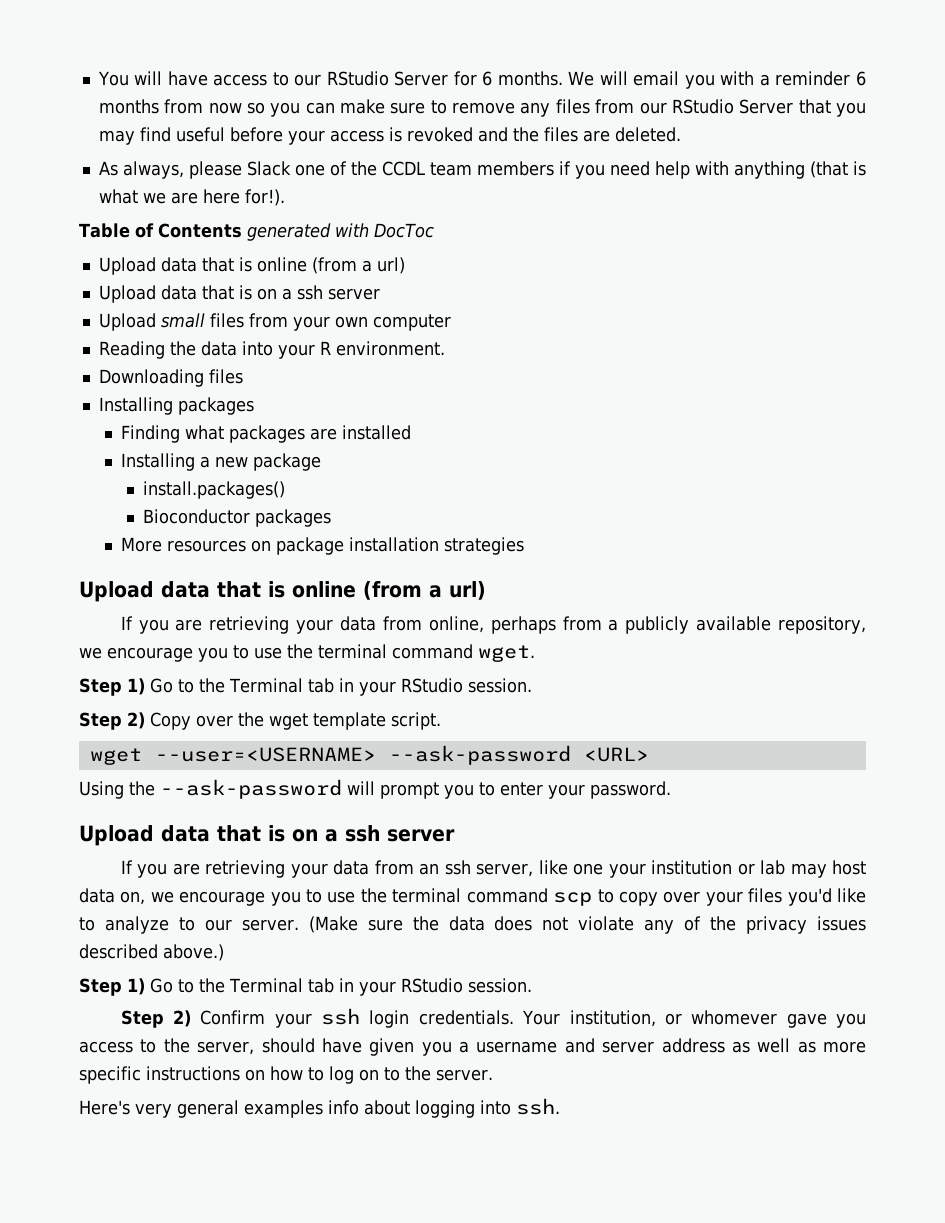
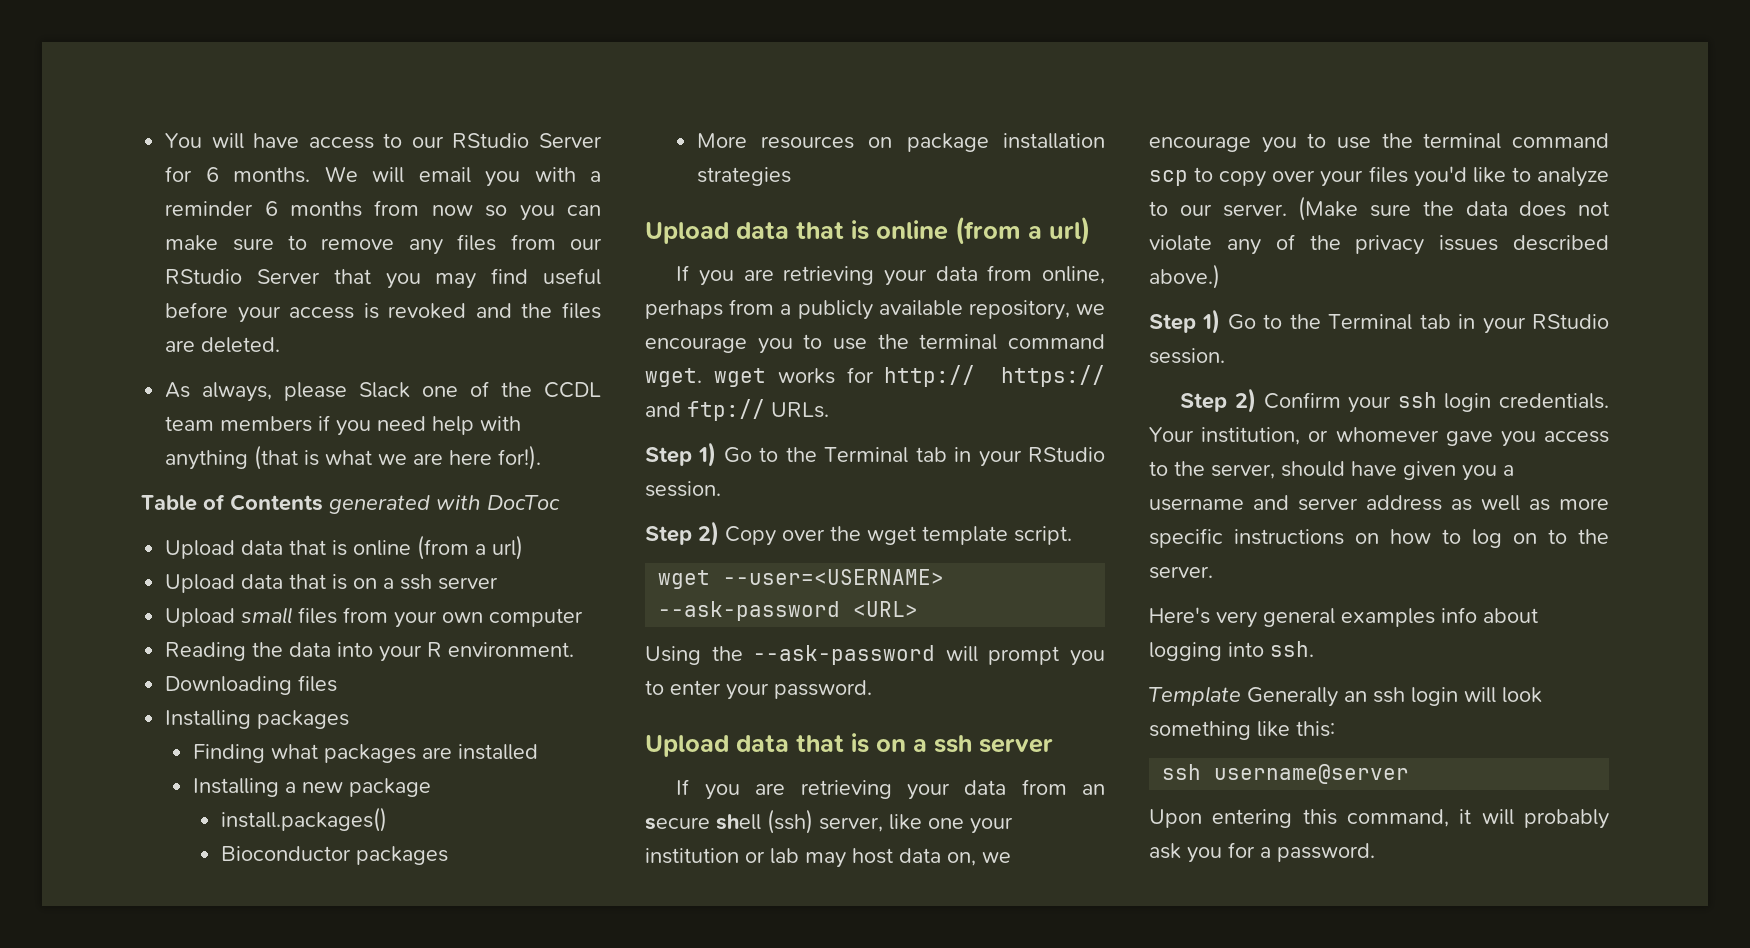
- If you are retrieving your data from online, perhaps from a publicly available repository, we encourage you to use the terminal command wget.
+ If you are retrieving your data from online, perhaps from a publicly available repository, we encourage you to use the terminal command wget. wget works for http:// https:// and ftp:// URLs.
- If you are retrieving your data from an ssh server, like one your institution or lab may host data on, we encourage you to use the terminal command scp to copy over your files you'd like to analyze to our server.
+ If you are retrieving your data from an secure shell (ssh) server, like one your institution or lab may host data on, we encourage you to use the terminal command scp to copy over your files you'd like to analyze to our server.
+ Template Generally an ssh login will look something like this:
+ ssh username@server
+ Upon entering this command, it will probably ask you for a password.

